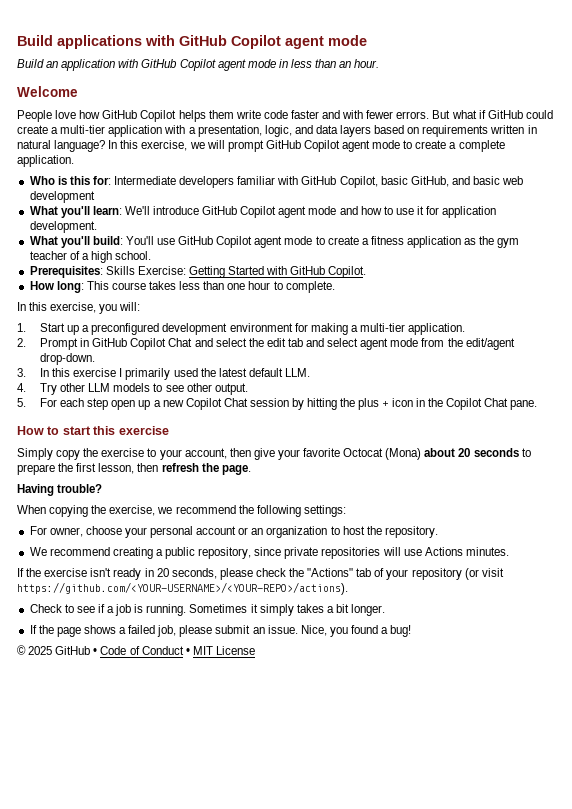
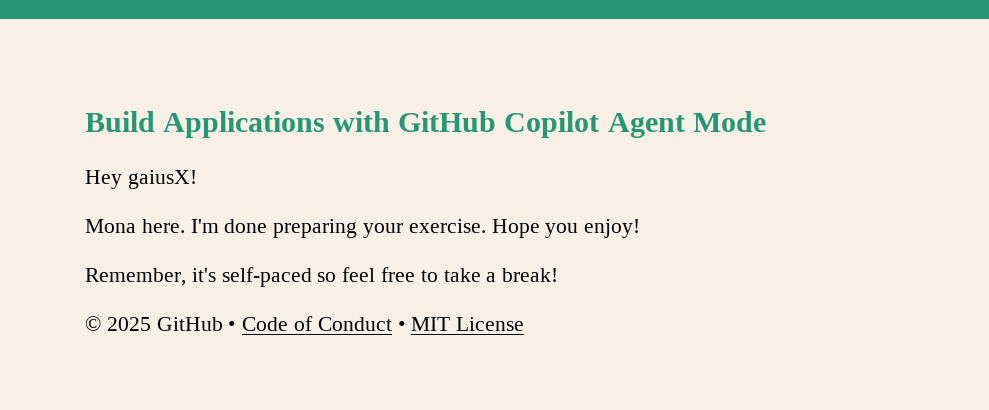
- Build applications with GitHub Copilot agent mode
- Build an application with GitHub Copilot agent mode in less than an hour.
- Welcome
- People love how GitHub Copilot helps them write code faster and with fewer errors. But what if GitHub could create a multi-tier application with a presentation, logic, and data layers based on requirements written in natural language? In this exercise, we will prompt GitHub Copilot agent mode to create a complete application.
- Who is this for: Intermediate developers familiar with GitHub Copilot, basic GitHub, and basic web development
- What you'll learn: We'll introduce GitHub Copilot agent mode and how to use it for application development.
- What you'll build: You'll use GitHub Copilot agent mode to create a fitness application as the gym teacher of a high school.
- Prerequisites: Skills Exercise: Getting Started with GitHub Copilot.
- How long: This course takes less than one hour to complete.
- In this exercise, you will:
- 1. Start up a preconfigured development environment for making a multi-tier application.
- 2. Prompt in GitHub Copilot Chat and select the edit tab and select agent mode from the edit/agent drop-down.
- 3. In this exercise I primarily used the latest default LLM.
- 4. Try other LLM models to see other output.
- 5. For each step open up a new Copilot Chat session by hitting the plus + icon in the Copilot Chat pane.
- How to start this exercise
- Simply copy the exercise to your account, then give your favorite Octocat (Mona) about 20 seconds to prepare the first lesson, then refresh the page.
- Having trouble?
- When copying the exercise, we recommend the following settings:
- For owner, choose your personal account or an organization to host the repository.
- We recommend creating a public repository, since private repositories will use Actions minutes.
- If the exercise isn't ready in 20 seconds, please check the "Actions" tab of your repository (or visit https://github.com/<YOUR-USERNAME>/<YOUR-REPO>/actions).
- Check to see if a job is running. Sometimes it simply takes a bit longer.
- If the page shows a failed job, please submit an issue. Nice, you found a bug!
+ Build Applications with GitHub Copilot Agent Mode
+ Hey gaiusX!
+ Mona here. I'm done preparing your exercise. Hope you enjoy!
+ Remember, it's self-paced so feel free to take a break!

